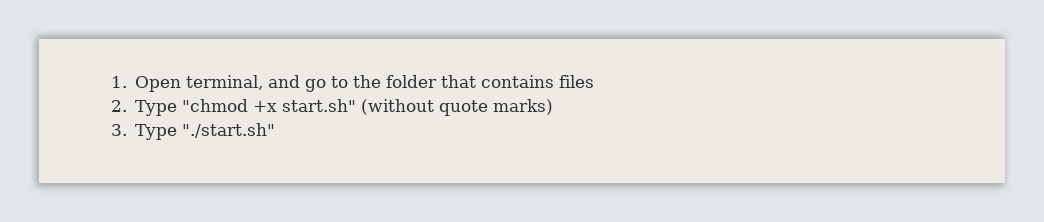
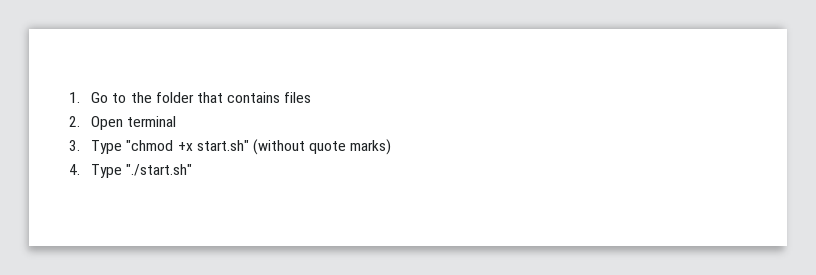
- 1. Open terminal, and go to the folder that contains files
+ 1. Go to the folder that contains files
- 2. Type "chmod +x start.sh" (without quote marks)
+ 2. Open terminal
+ 3. Type "chmod +x start.sh" (without quote marks)
- 3. Type "./start.sh"
+ 4. Type "./start.sh"

